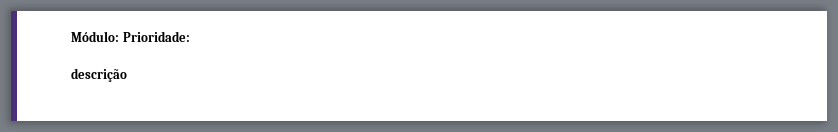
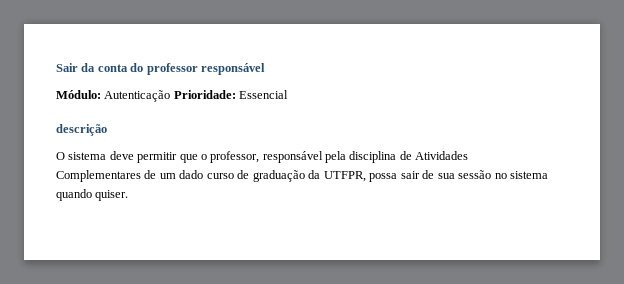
- Módulo: Prioridade:
+ Sair da conta do professor responsável
+ Módulo: Autenticação Prioridade: Essencial
+ O sistema deve permitir que o professor, responsável pela disciplina de Atividades Complementares de um dado curso de graduação da UTFPR, possa sair de sua sessão no sistema quando quiser.

